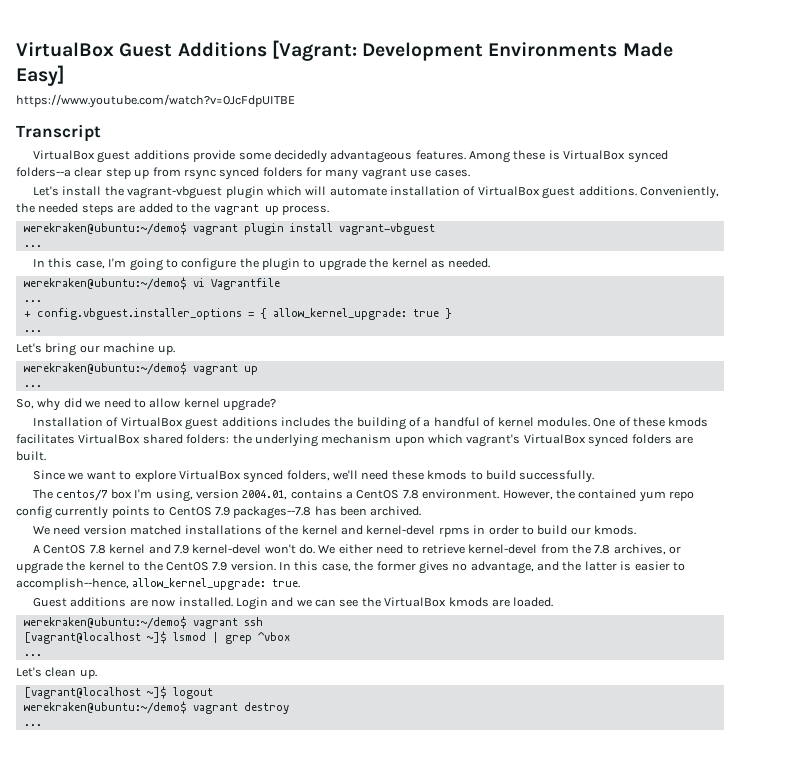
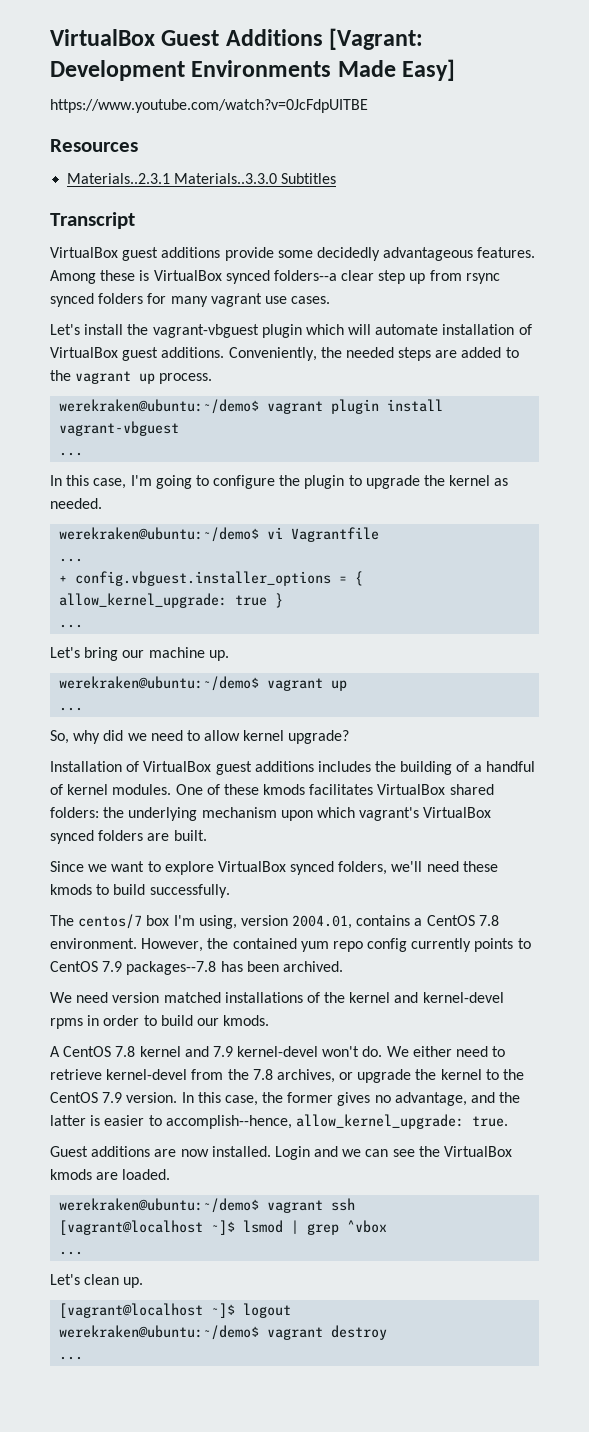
+ Resources
+ Materials..2.3.1 Materials..3.3.0 Subtitles

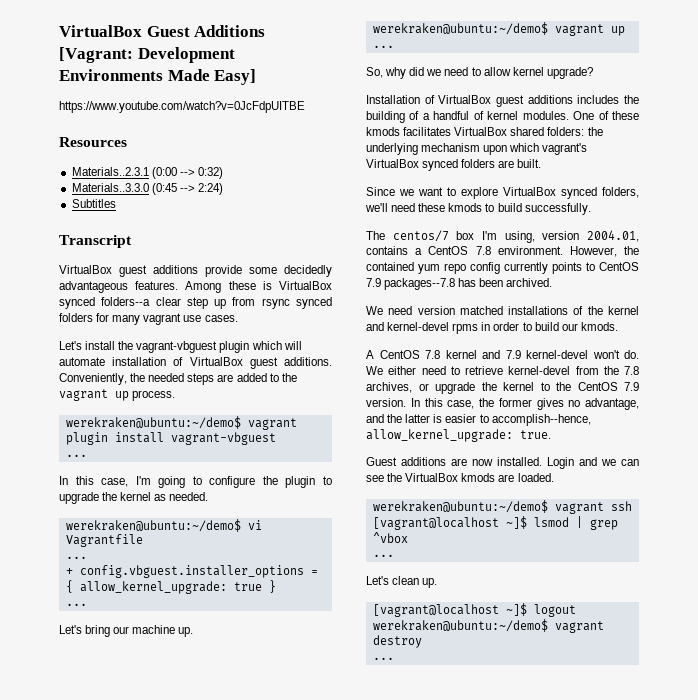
- Materials..2.3.1 Materials..3.3.0 Subtitles
+ Materials..2.3.1 (0:00 --> 0:32)
+ Materials..3.3.0 (0:45 --> 2:24)
+ Subtitles

